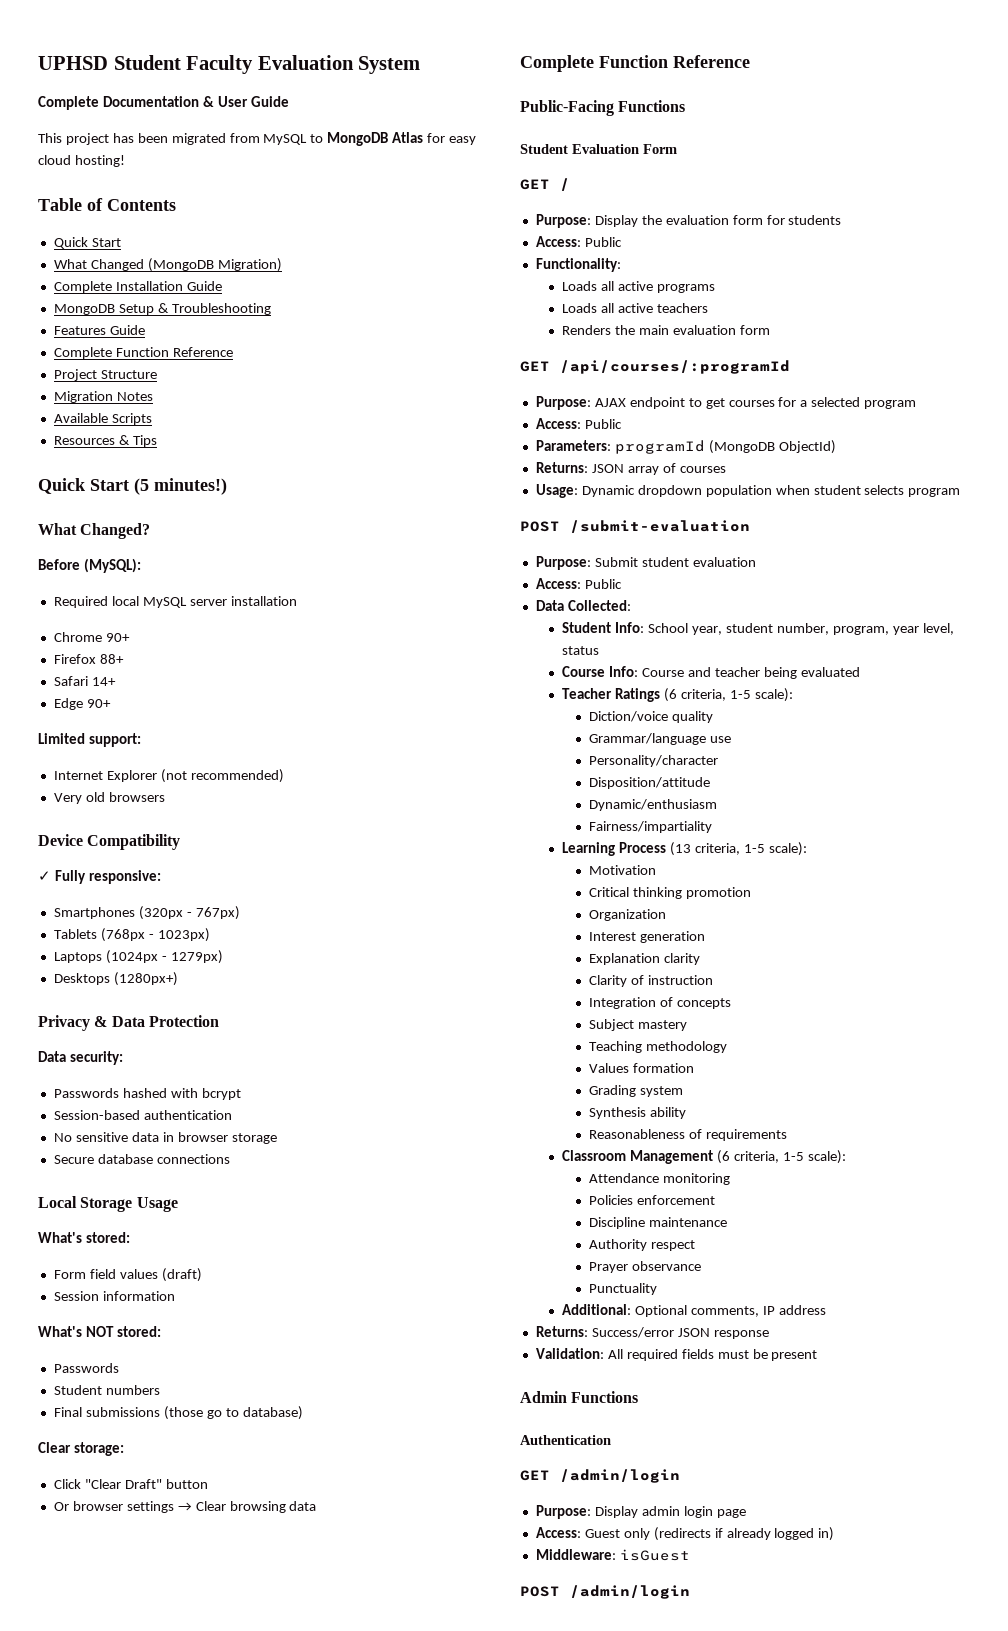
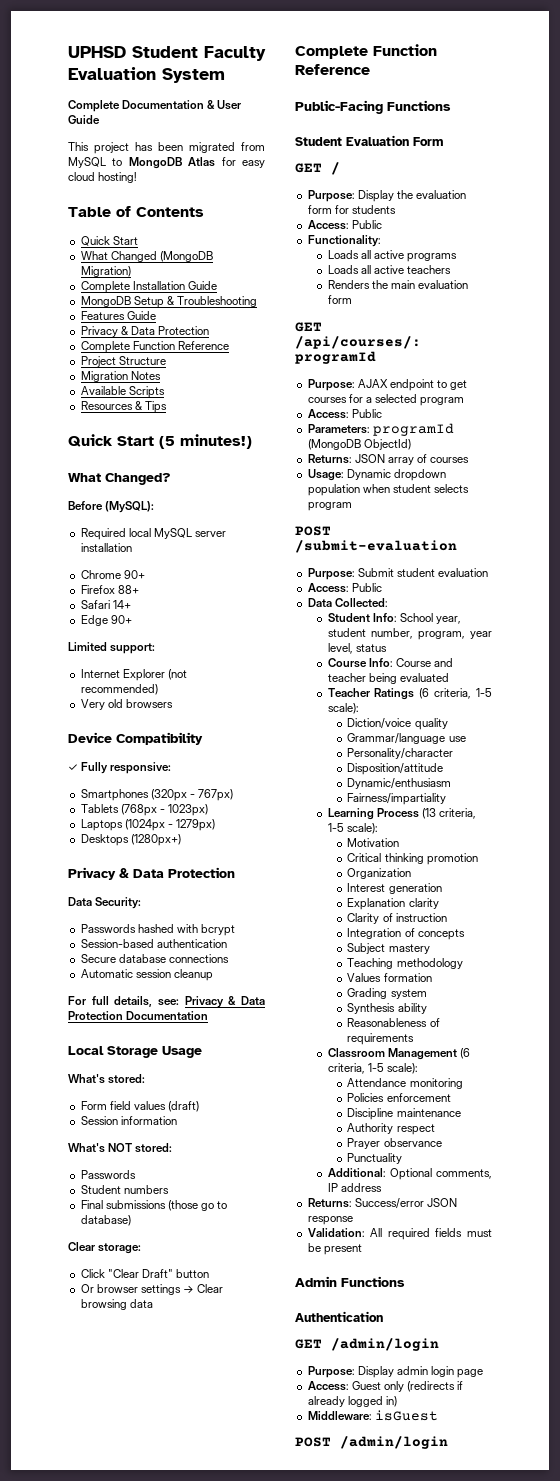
  Features Guide
+ Privacy & Data Protection
- Data security:
+ Data Security:
- No sensitive data in browser storage
  Secure database connections
+ Automatic session cleanup
+ For full details, see: Privacy & Data Protection Documentation

